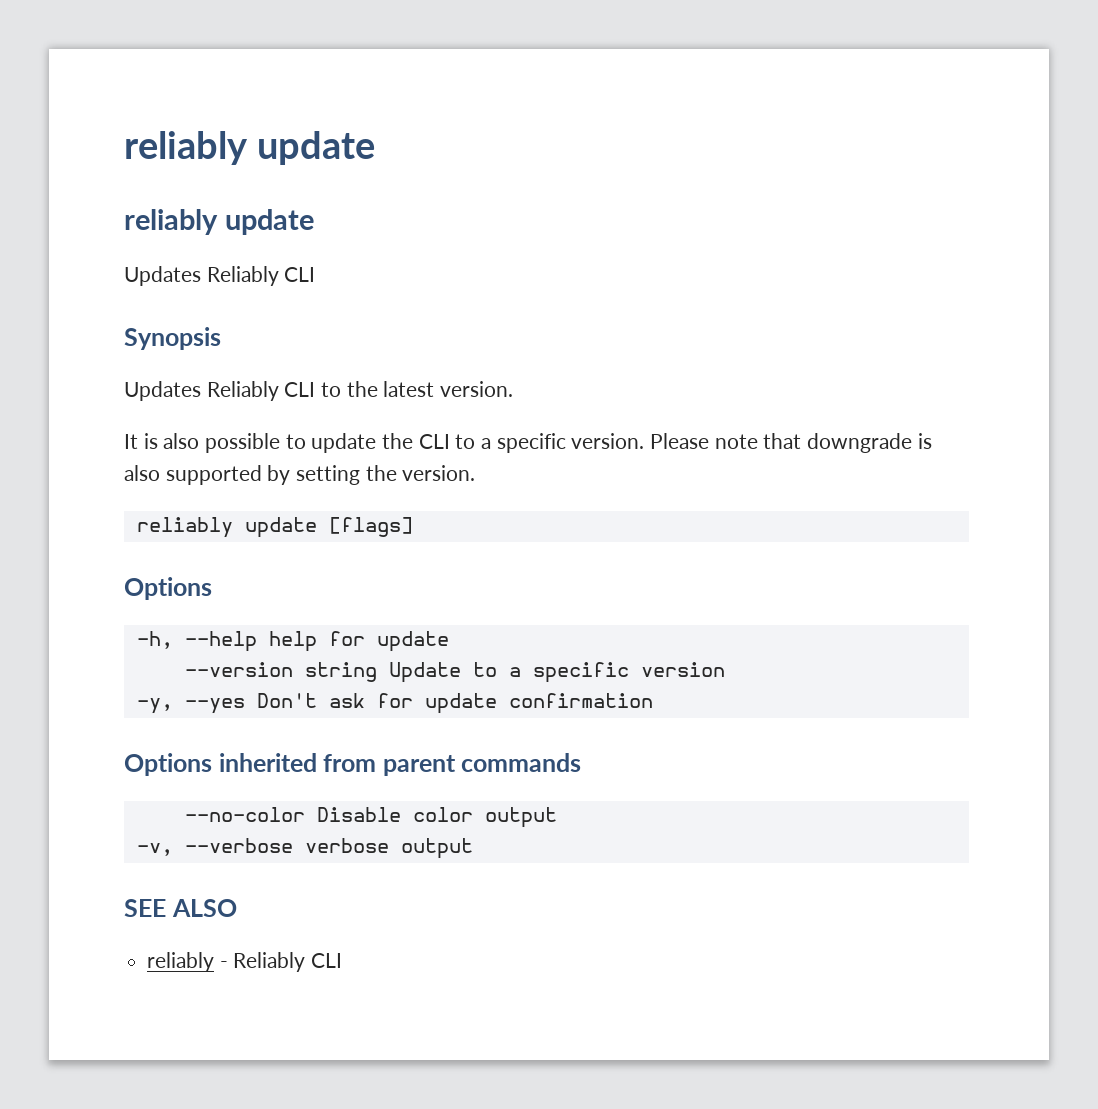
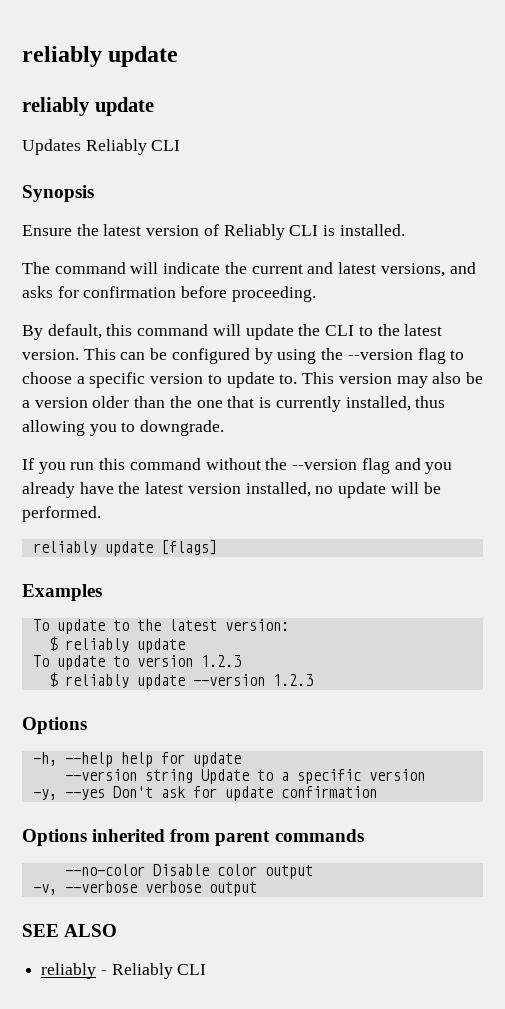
- Updates Reliably CLI to the latest version.
- It is also possible to update the CLI to a specific version. Please note that downgrade is also supported by setting the version.
+ Ensure the latest version of Reliably CLI is installed.
+ The command will indicate the current and latest versions, and asks for confirmation before proceeding.
+ By default, this command will update the CLI to the latest version. This can be configured by using the --version flag to choose a specific version to update to. This version may also be a version older than the one that is currently installed, thus allowing you to downgrade.
+ If you run this command without the --version flag and you already have the latest version installed, no update will be performed.
  reliably update [flags]
+ Examples
+ To update to the latest version:
+ $ reliably update
+ To update to version 1.2.3
+ $ reliably update --version 1.2.3

